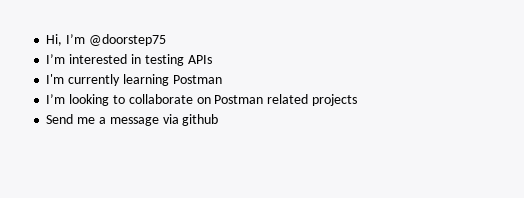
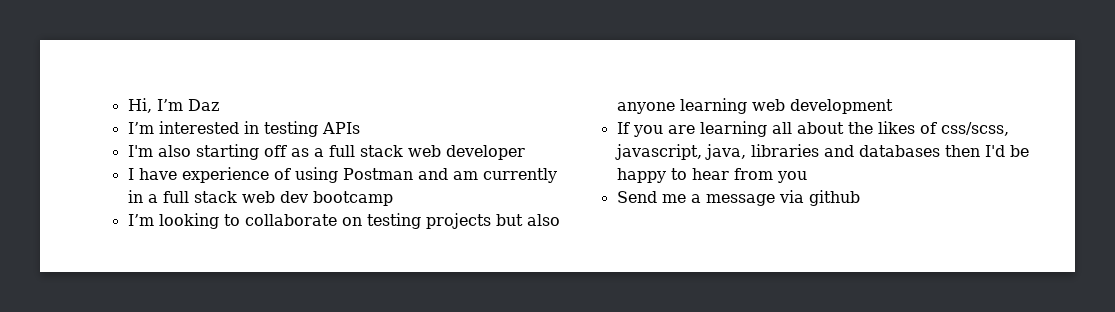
- Hi, I’m @doorstep75
+ Hi, I’m Daz
- I'm currently learning Postman
+ I'm also starting off as a full stack web developer
+ I have experience of using Postman and am currently in a full stack web dev bootcamp
- I’m looking to collaborate on Postman related projects
+ I’m looking to collaborate on testing projects but also anyone learning web development
+ If you are learning all about the likes of css/scss, javascript, java, libraries and databases then I'd be happy to hear from you

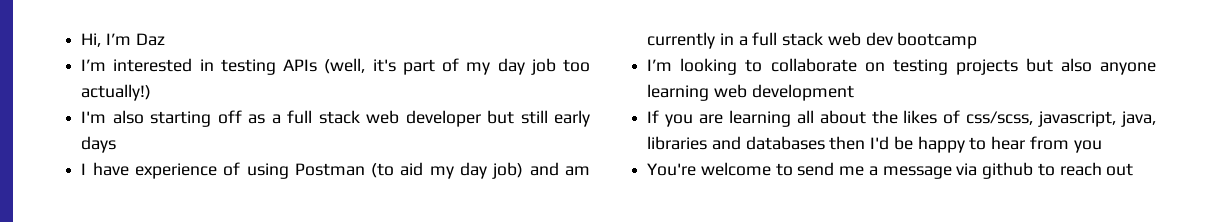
- I’m interested in testing APIs
+ I’m interested in testing APIs (well, it's part of my day job too actually!)
- I'm also starting off as a full stack web developer
+ I'm also starting off as a full stack web developer but still early days
- I have experience of using Postman and am currently in a full stack web dev bootcamp
+ I have experience of using Postman (to aid my day job) and am currently in a full stack web dev bootcamp
- Send me a message via github
+ You're welcome to send me a message via github to reach out

